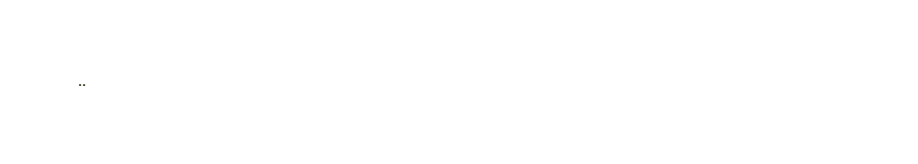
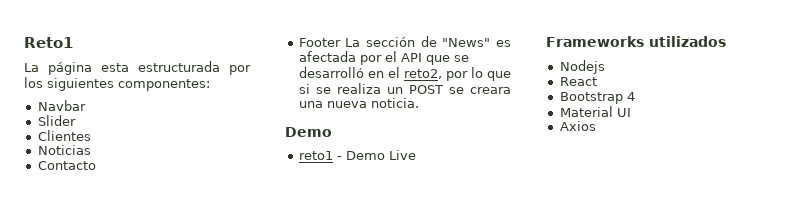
- ..
+ Reto1
+ La página esta estructurada por los siguientes componentes:
+ Navbar
+ Slider
+ Clientes
+ Noticias
+ Contacto
+ Footer La sección de "News" es afectada por el API que se desarrolló en el reto2, por lo que si se realiza un POST se creara una nueva noticia.
+ Demo
+ reto1 - Demo Live
+ Frameworks utilizados
+ Nodejs
+ React
+ Bootstrap 4
+ Material UI
+ Axios

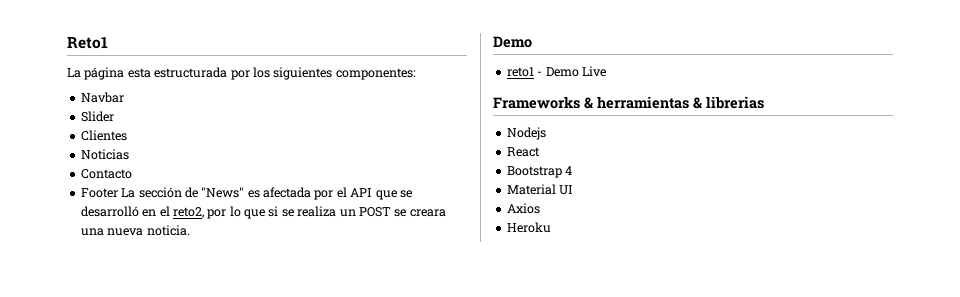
- Frameworks utilizados
+ Frameworks & herramientas & librerias
+ Heroku

